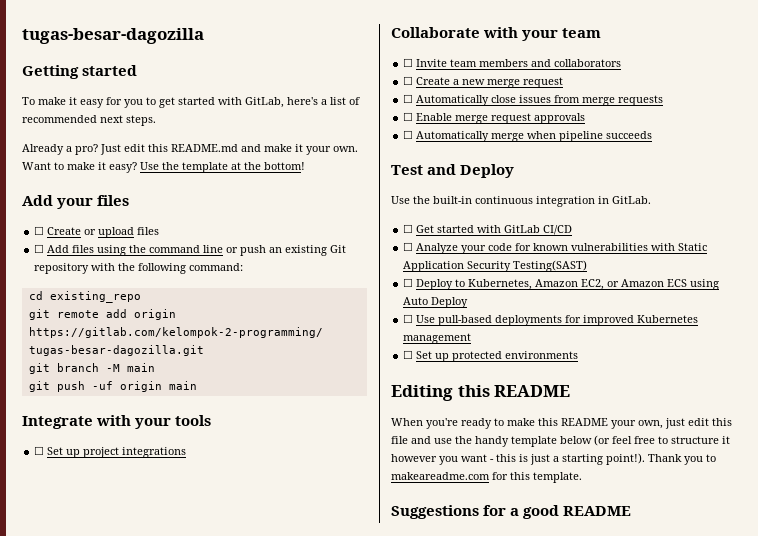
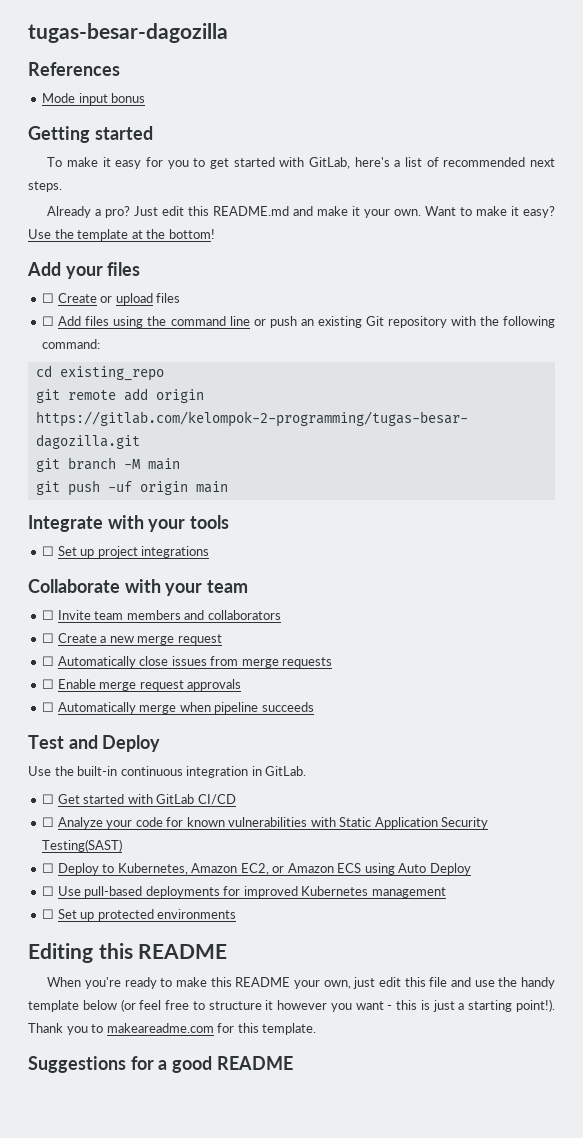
+ References
+ Mode input bonus

